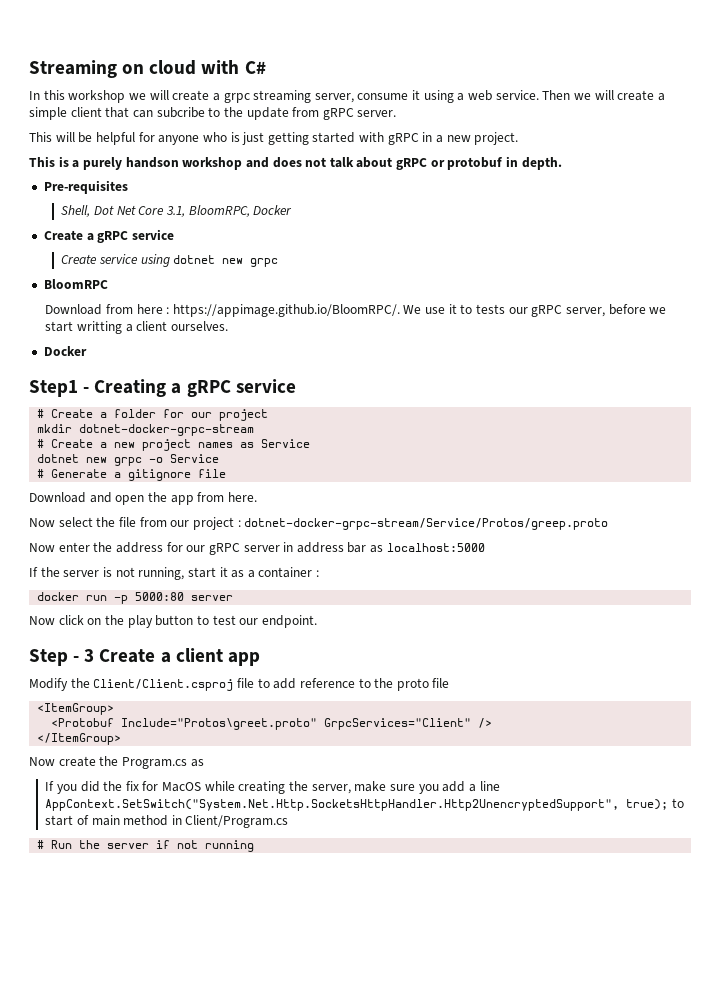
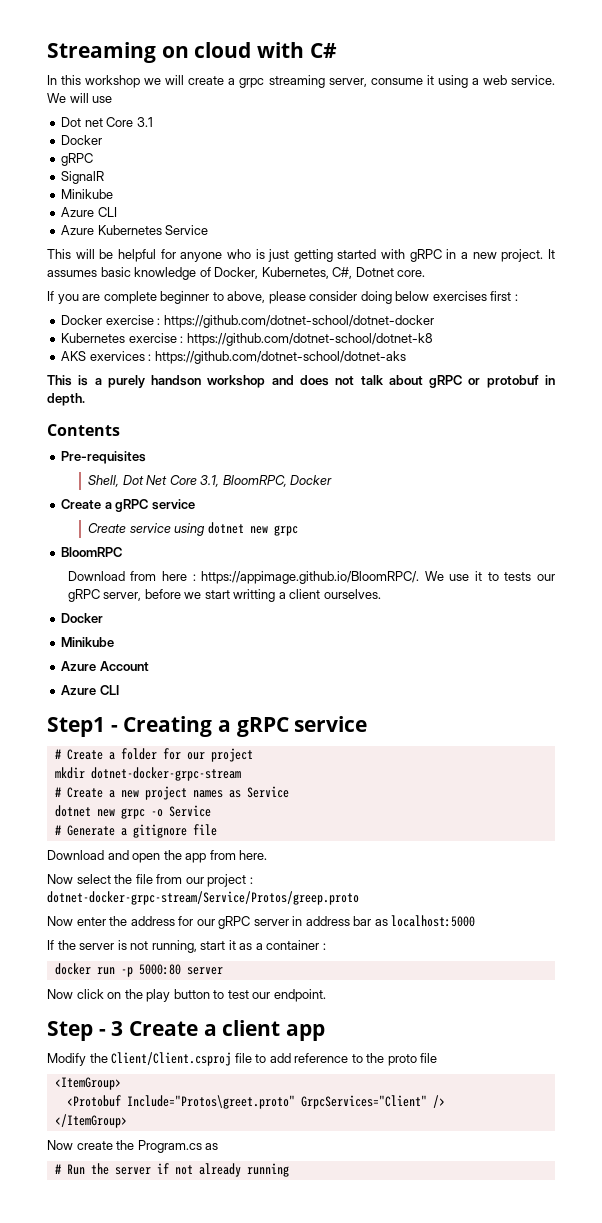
- Then we will create a simple client that can subcribe to the update from gRPC server.
+ We will use
+ Dot net Core 3.1
+ Docker
+ gRPC
+ SignalR
+ Minikube
+ Azure CLI
+ Azure Kubernetes Service
+ It assumes basic knowledge of Docker, Kubernetes, C#, Dotnet core.
+ If you are complete beginner to above, please consider doing below exercises first :
+ Docker exercise : https://github.com/dotnet-school/dotnet-docker
+ Kubernetes exercise : https://github.com/dotnet-school/dotnet-k8
+ AKS exervices : https://github.com/dotnet-school/dotnet-aks
+ Contents
  Download from here : https://appimage.github.io/BloomRPC/. We use it to tests our gRPC server, before we start writting a client ourselves.
  Docker
+ Minikube
+ Azure Account
+ Azure CLI
- If you did the fix for MacOS while creating the server, make sure you add a line AppContext.SetSwitch("System.Net.Http.SocketsHttpHandler.Http2UnencryptedSupport", true); to start of main method in Client/Program.cs
- # Run the server if not running
+ # Run the server if not already running

